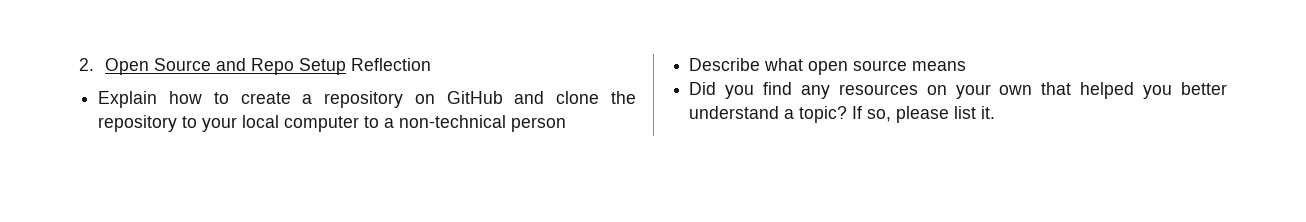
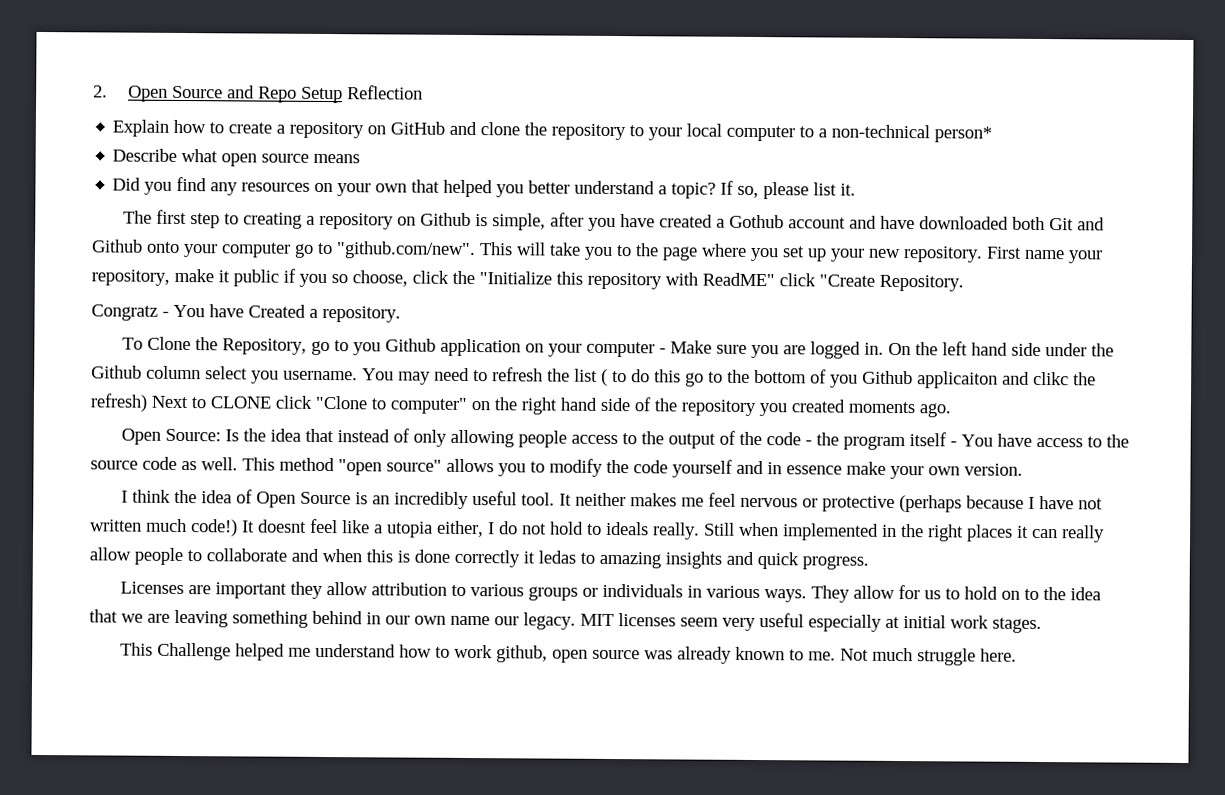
- Explain how to create a repository on GitHub and clone the repository to your local computer to a non-technical person
+ Explain how to create a repository on GitHub and clone the repository to your local computer to a non-technical person*
+ The first step to creating a repository on Github is simple, after you have created a Gothub account and have downloaded both Git and Github onto your computer go to "github.com/new". This will take you to the page where you set up your new repository. First name your repository, make it public if you so choose, click the "Initialize this repository with ReadME" click "Create Repository.
+ Congratz - You have Created a repository.
+ To Clone the Repository, go to you Github application on your computer - Make sure you are logged in. On the left hand side under the Github column select you username. You may need to refresh the list ( to do this go to the bottom of you Github applicaiton and clikc the refresh) Next to CLONE click "Clone to computer" on the right hand side of the repository you created moments ago.
+ Open Source: Is the idea that instead of only allowing people access to the output of the code - the program itself - You have access to the source code as well. This method "open source" allows you to modify the code yourself and in essence make your own version.
+ I think the idea of Open Source is an incredibly useful tool. It neither makes me feel nervous or protective (perhaps because I have not written much code!) It doesnt feel like a utopia either, I do not hold to ideals really. Still when implemented in the right places it can really allow people to collaborate and when this is done correctly it ledas to amazing insights and quick progress.
+ Licenses are important they allow attribution to various groups or individuals in various ways. They allow for us to hold on to the idea that we are leaving something behind in our own name our legacy. MIT licenses seem very useful especially at initial work stages.
+ This Challenge helped me understand how to work github, open source was already known to me. Not much struggle here.

